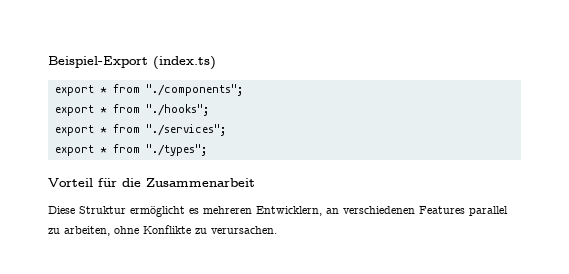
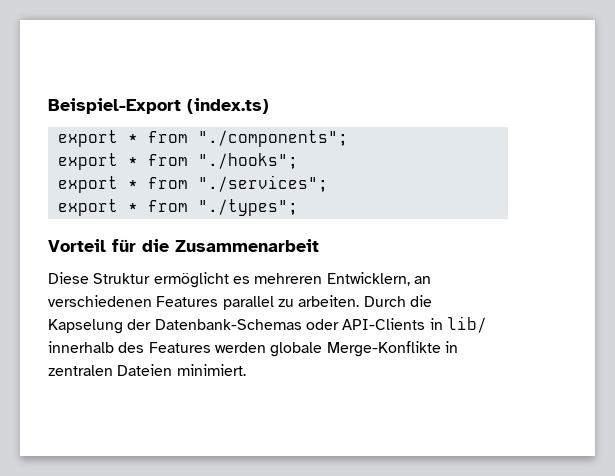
- Diese Struktur ermöglicht es mehreren Entwicklern, an verschiedenen Features parallel zu arbeiten, ohne Konflikte zu verursachen.
+ Diese Struktur ermöglicht es mehreren Entwicklern, an verschiedenen Features parallel zu arbeiten. Durch die Kapselung der Datenbank-Schemas oder API-Clients in lib/ innerhalb des Features werden globale Merge-Konflikte in zentralen Dateien minimiert.

